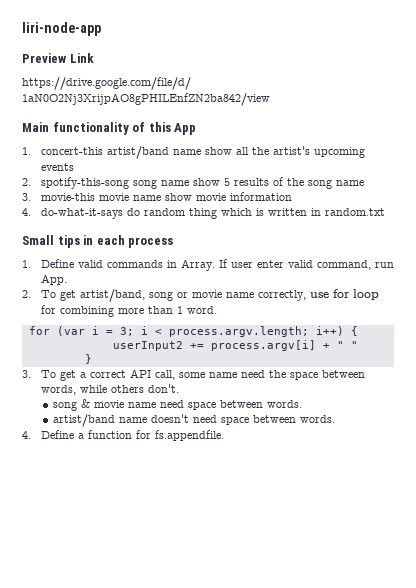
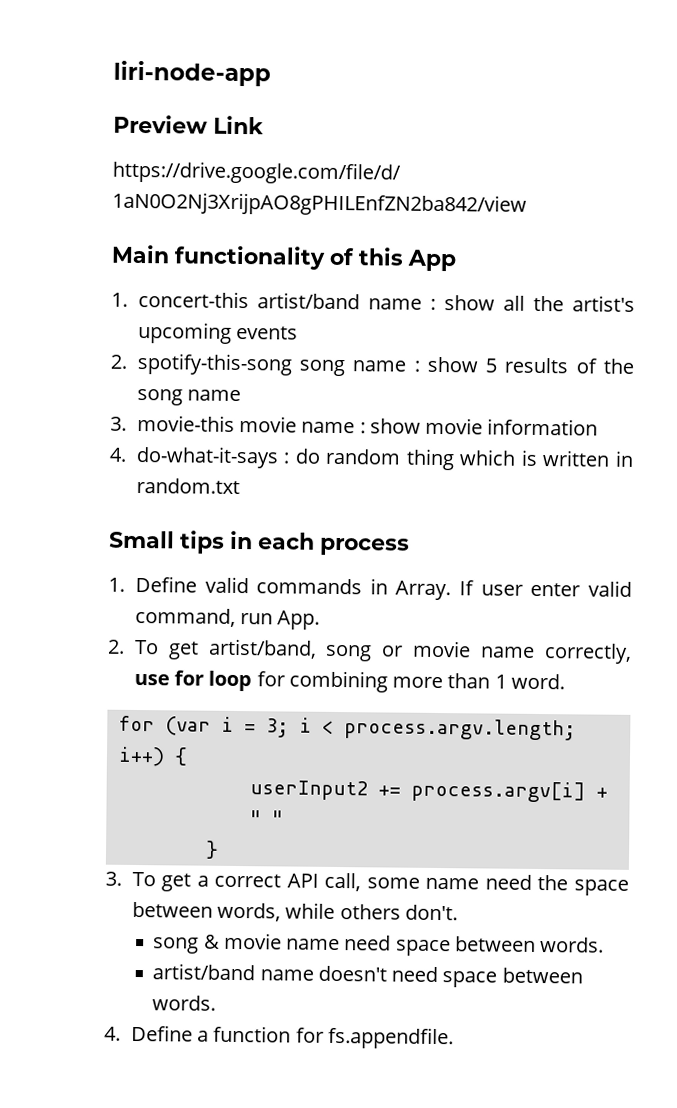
- 1. concert-this artist/band name show all the artist's upcoming events
+ 1. concert-this artist/band name : show all the artist's upcoming events
- 2. spotify-this-song song name show 5 results of the song name
+ 2. spotify-this-song song name : show 5 results of the song name
- 3. movie-this movie name show movie information
+ 3. movie-this movie name : show movie information
- 4. do-what-it-says do random thing which is written in random.txt
+ 4. do-what-it-says : do random thing which is written in random.txt

